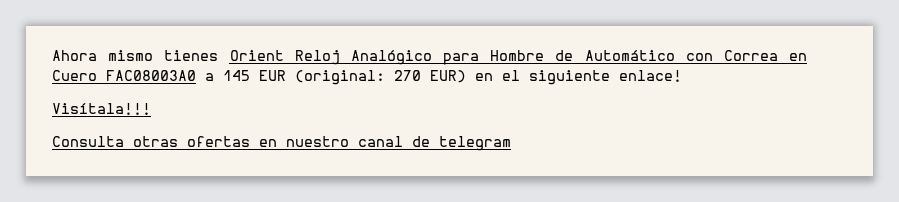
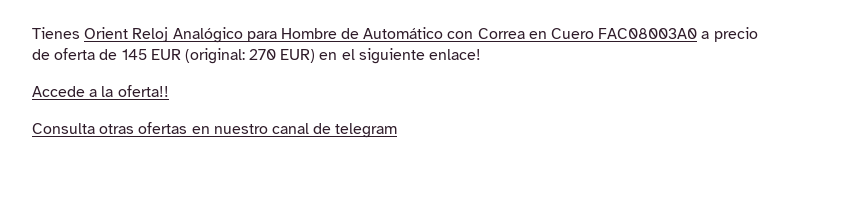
- Ahora mismo tienes Orient Reloj Analógico para Hombre de Automático con Correa en Cuero FAC08003A0 a 145 EUR (original: 270 EUR) en el siguiente enlace!
+ Tienes Orient Reloj Analógico para Hombre de Automático con Correa en Cuero FAC08003A0 a precio de oferta de 145 EUR (original: 270 EUR) en el siguiente enlace!
- Visítala!!!
+ Accede a la oferta!!

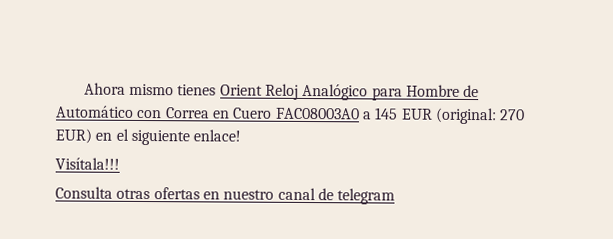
- Tienes Orient Reloj Analógico para Hombre de Automático con Correa en Cuero FAC08003A0 a precio de oferta de 145 EUR (original: 270 EUR) en el siguiente enlace!
+ Ahora mismo tienes Orient Reloj Analógico para Hombre de Automático con Correa en Cuero FAC08003A0 a 145 EUR (original: 270 EUR) en el siguiente enlace!
- Accede a la oferta!!
+ Visítala!!!

